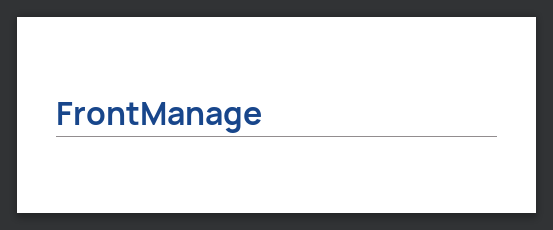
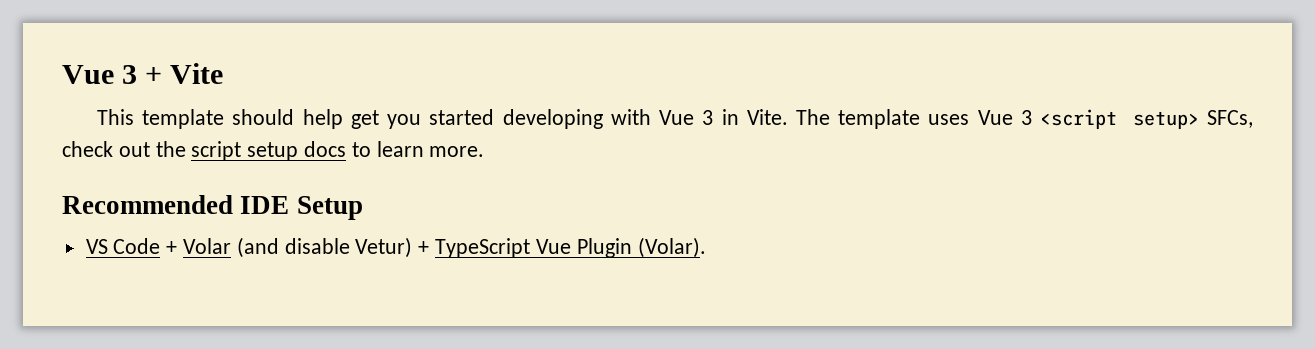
- FrontManage
+ Vue 3 + Vite
+ This template should help get you started developing with Vue 3 in Vite. The template uses Vue 3 <script setup> SFCs, check out the script setup docs to learn more.
+ Recommended IDE Setup
+ VS Code + Volar (and disable Vetur) + TypeScript Vue Plugin (Volar).

